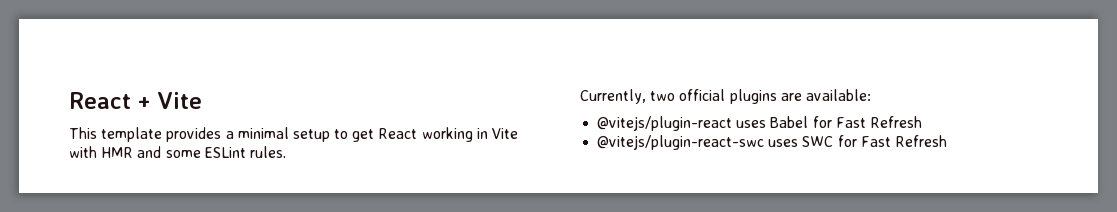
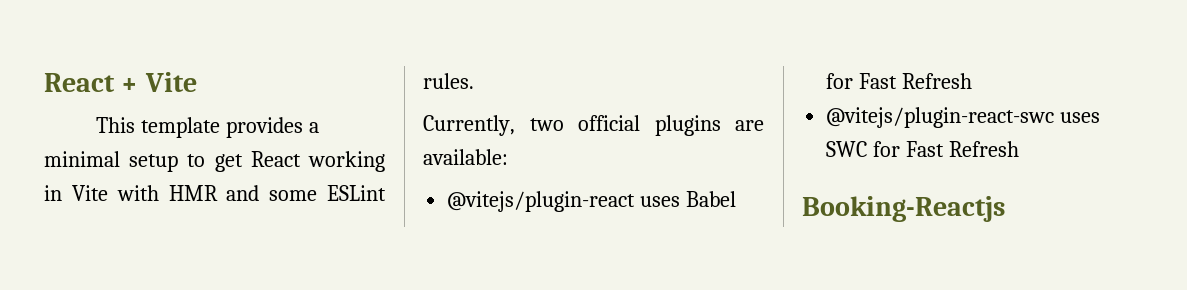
+ Booking-Reactjs

